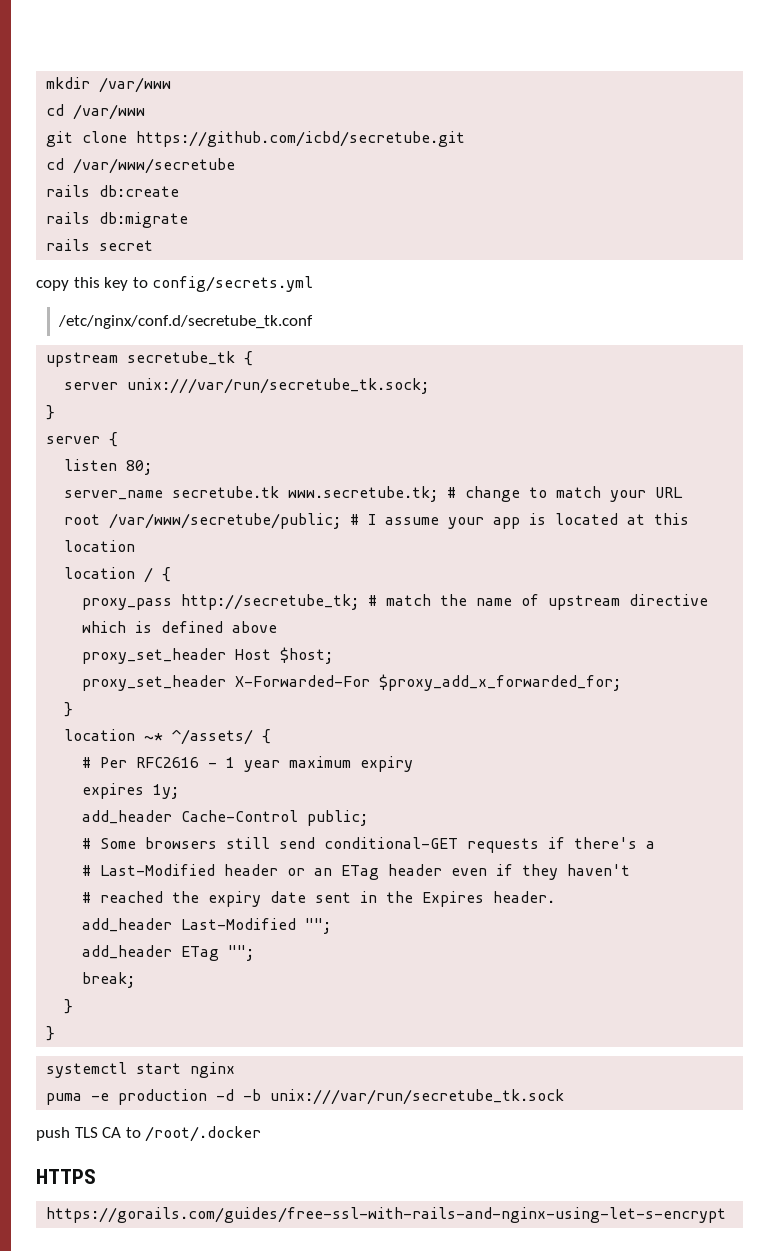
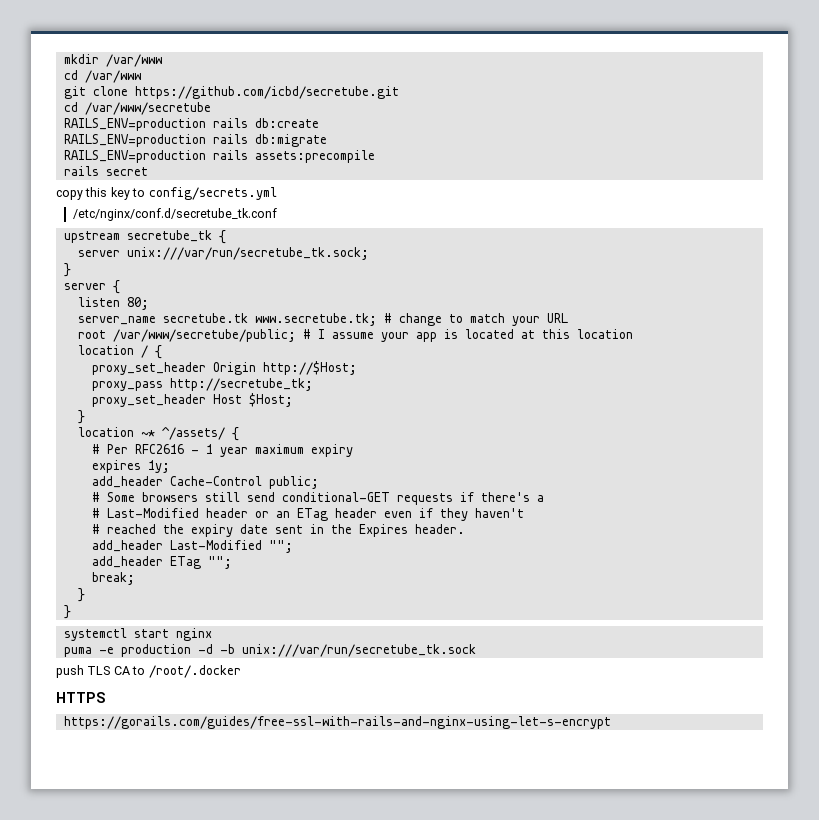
- rails db:create
+ RAILS_ENV=production rails db:create
- rails db:migrate
+ RAILS_ENV=production rails db:migrate
+ RAILS_ENV=production rails assets:precompile
+ proxy_set_header Origin http://$Host;
- proxy_pass http://secretube_tk; # match the name of upstream directive which is defined above
- proxy_set_header Host $host;
- proxy_set_header X-Forwarded-For $proxy_add_x_forwarded_for;
+ proxy_pass http://secretube_tk;
+ proxy_set_header Host $Host;

